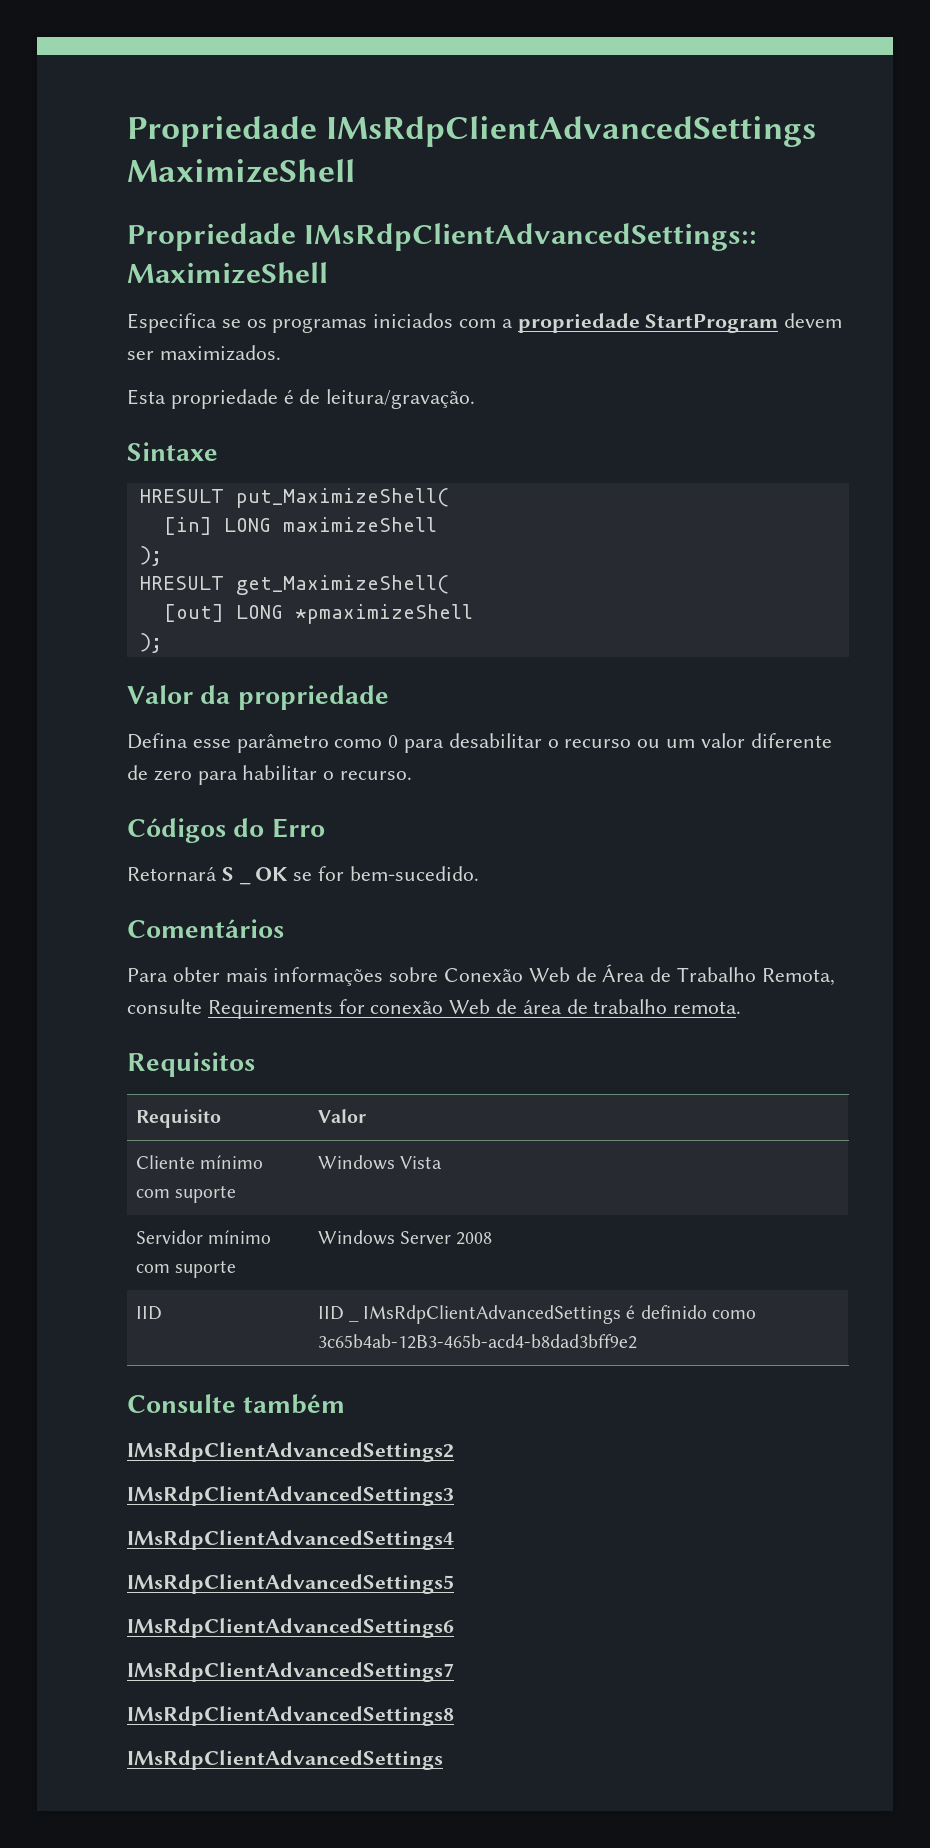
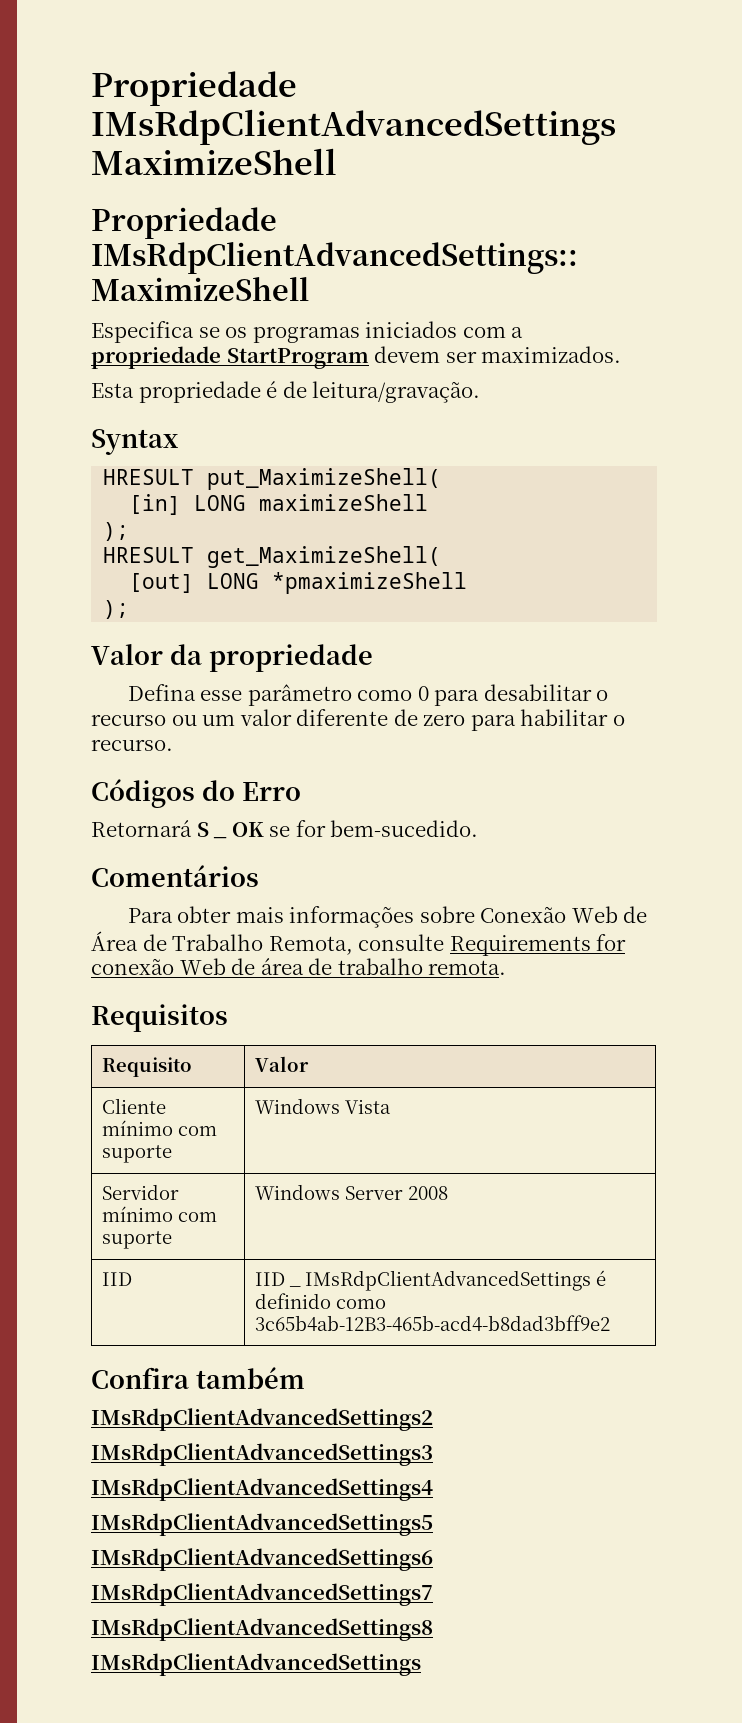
- Sintaxe
+ Syntax
- Consulte também
+ Confira também

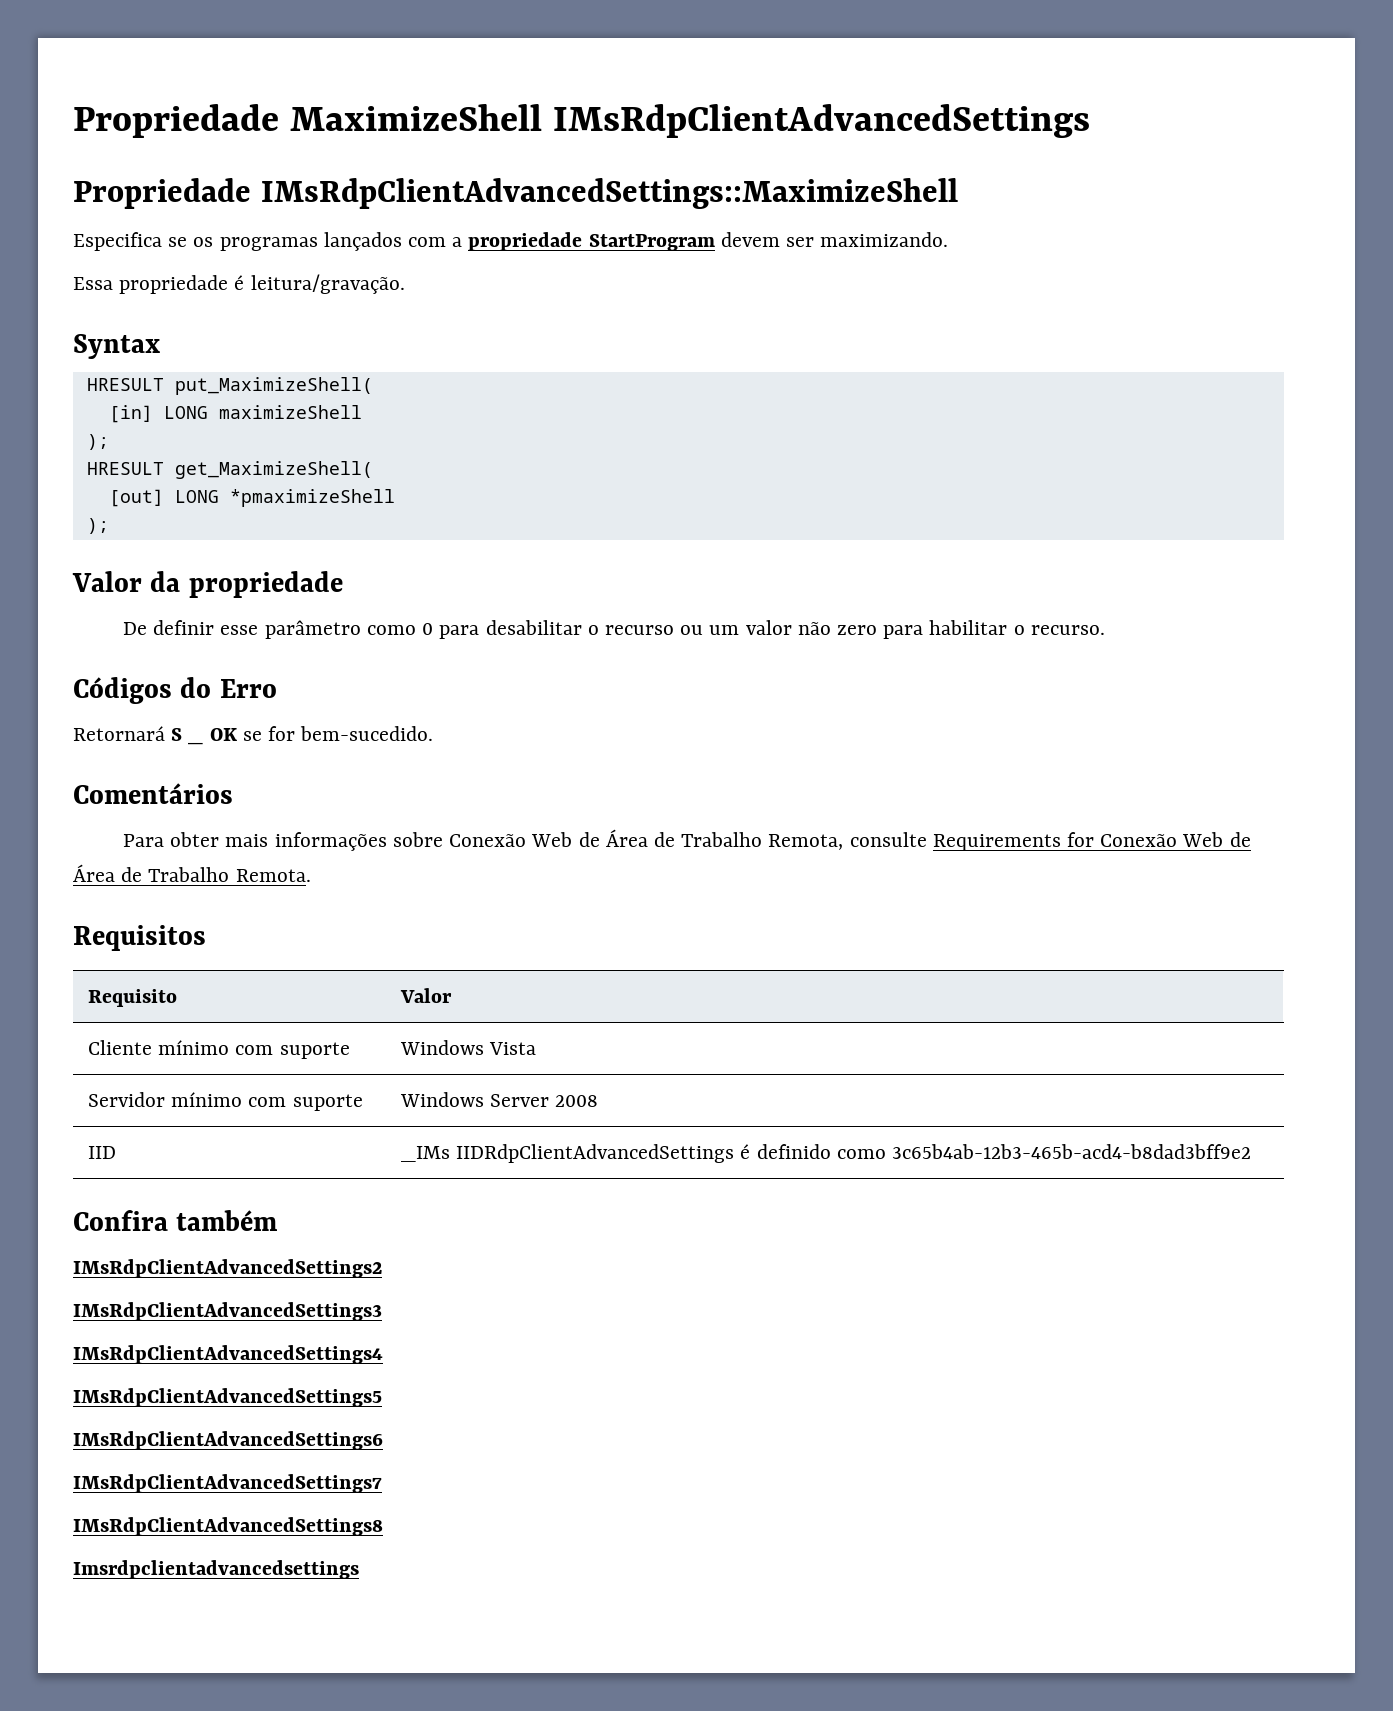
- Propriedade IMsRdpClientAdvancedSettings MaximizeShell
- Propriedade IMsRdpClientAdvancedSettings:: MaximizeShell
+ Propriedade MaximizeShell IMsRdpClientAdvancedSettings
+ Propriedade IMsRdpClientAdvancedSettings::MaximizeShell
- Especifica se os programas iniciados com a propriedade StartProgram devem ser maximizados.
- Esta propriedade é de leitura/gravação.
+ Especifica se os programas lançados com a propriedade StartProgram devem ser maximizando.
+ Essa propriedade é leitura/gravação.
- Defina esse parâmetro como 0 para desabilitar o recurso ou um valor diferente de zero para habilitar o recurso.
+ De definir esse parâmetro como 0 para desabilitar o recurso ou um valor não zero para habilitar o recurso.
- Para obter mais informações sobre Conexão Web de Área de Trabalho Remota, consulte Requirements for conexão Web de área de trabalho remota.
+ Para obter mais informações sobre Conexão Web de Área de Trabalho Remota, consulte Requirements for Conexão Web de Área de Trabalho Remota.
- IID | IID _ IMsRdpClientAdvancedSettings é definido como 3c65b4ab-12B3-465b-acd4-b8dad3bff9e2
+ IID | _IMs IIDRdpClientAdvancedSettings é definido como 3c65b4ab-12b3-465b-acd4-b8dad3bff9e2
  IMsRdpClientAdvancedSettings8
- IMsRdpClientAdvancedSettings
+ Imsrdpclientadvancedsettings

